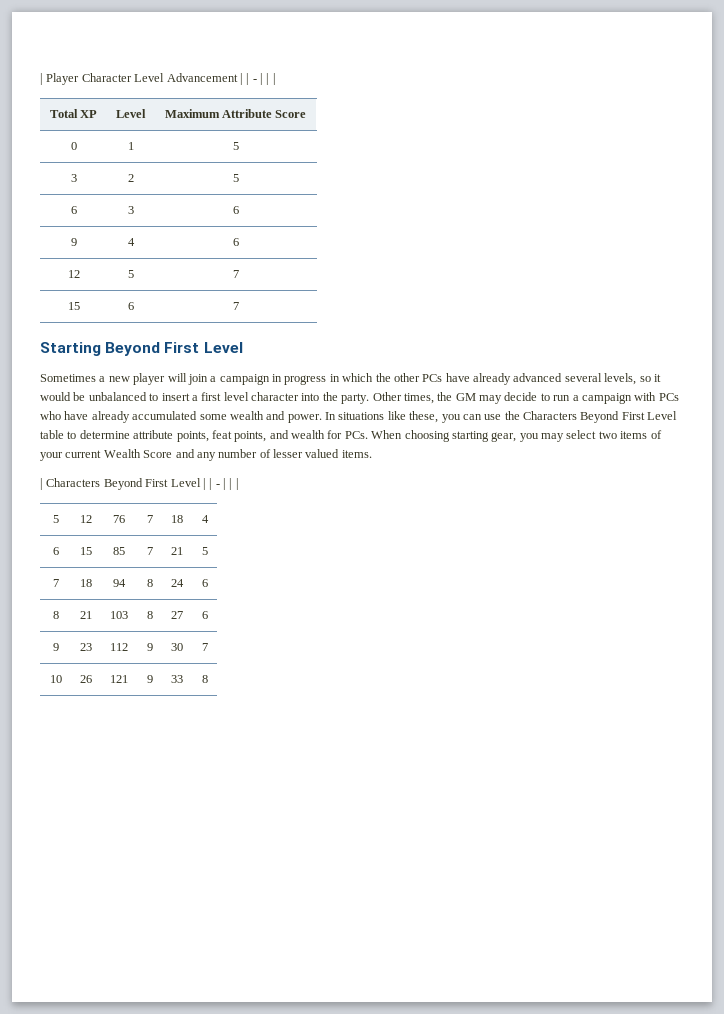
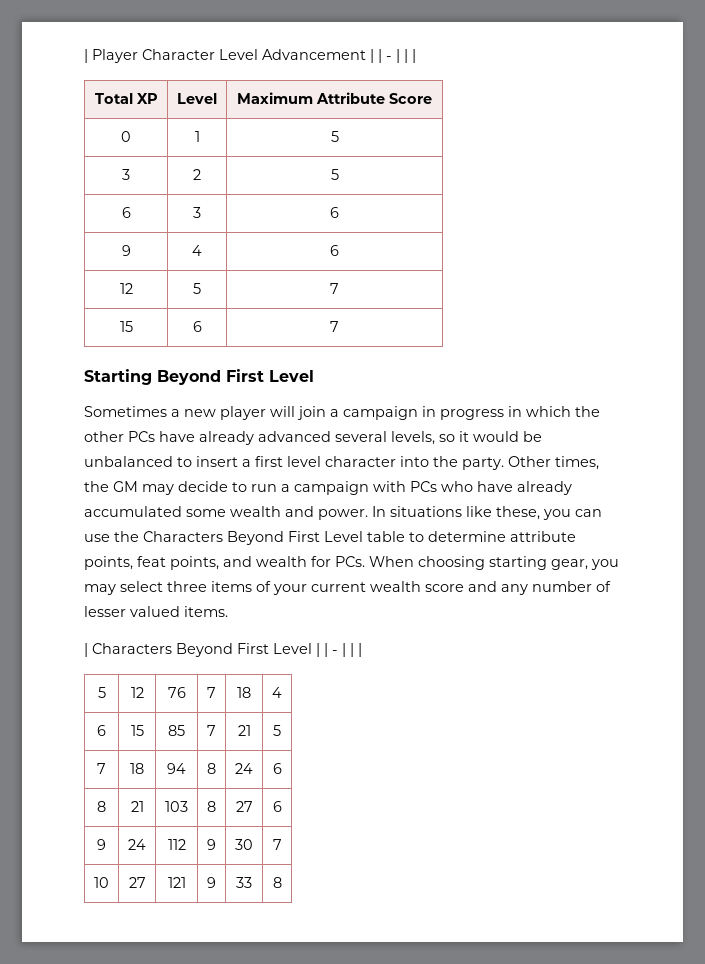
- In situations like these, you can use the Characters Beyond First Level table to determine attribute points, feat points, and wealth for PCs. When choosing starting gear, you may select two items of your current Wealth Score and any number of lesser valued items.
+ In situations like these, you can use the Characters Beyond First Level table to determine attribute points, feat points, and wealth for PCs. When choosing starting gear, you may select three items of your current wealth score and any number of lesser valued items.
- 9 | 23 | 112 | 9 | 30 | 7
+ 9 | 24 | 112 | 9 | 30 | 7
- 10 | 26 | 121 | 9 | 33 | 8
+ 10 | 27 | 121 | 9 | 33 | 8

